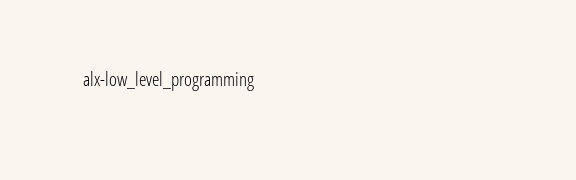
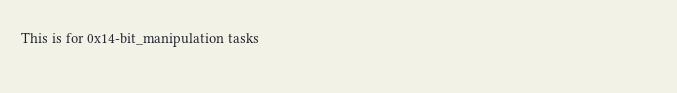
- alx-low_level_programming
+ This is for 0x14-bit_manipulation tasks

